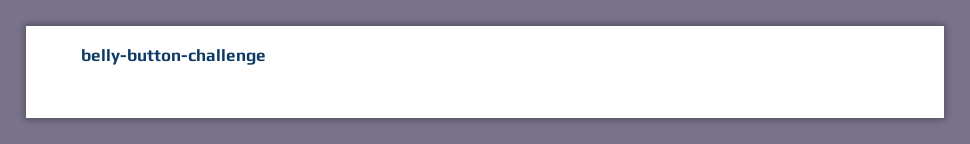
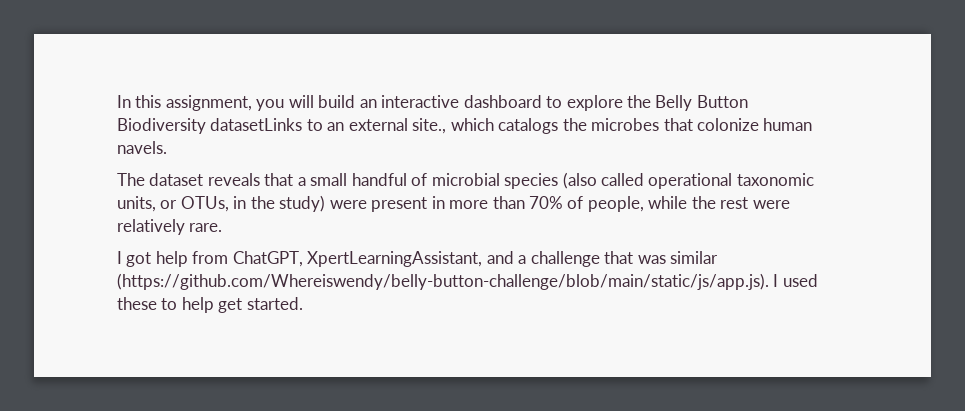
- belly-button-challenge
+ In this assignment, you will build an interactive dashboard to explore the Belly Button Biodiversity datasetLinks to an external site., which catalogs the microbes that colonize human navels.
+ The dataset reveals that a small handful of microbial species (also called operational taxonomic units, or OTUs, in the study) were present in more than 70% of people, while the rest were relatively rare.
+ I got help from ChatGPT, XpertLearningAssistant, and a challenge that was similar (https://github.com/Whereiswendy/belly-button-challenge/blob/main/static/js/app.js). I used these to help get started.

